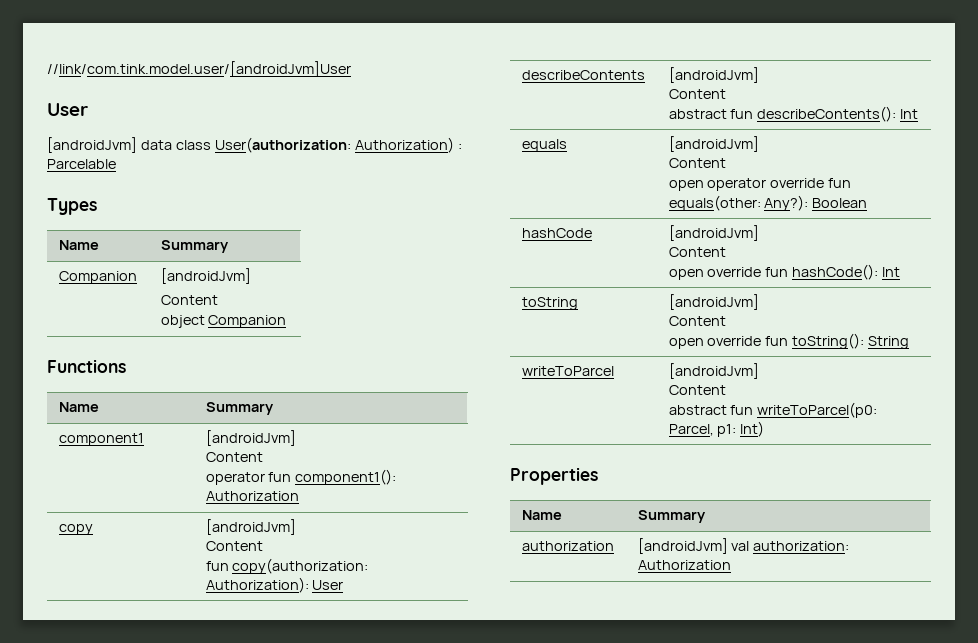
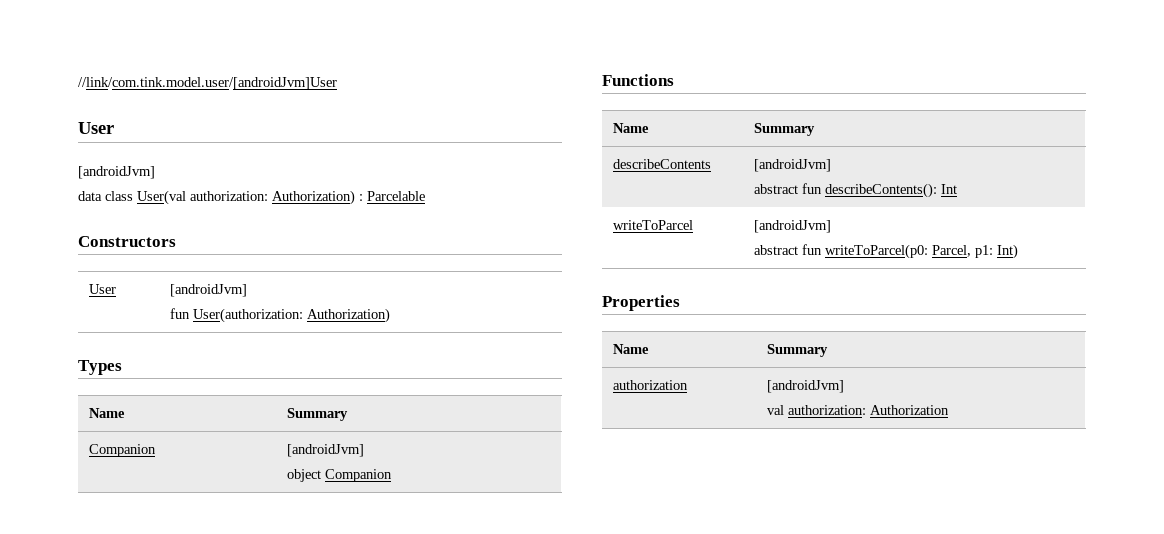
  //link/com.tink.model.user/[androidJvm]User
  User
- [androidJvm] data class User(authorization: Authorization) : Parcelable
+ [androidJvm]
+ data class User(val authorization: Authorization) : Parcelable
+ Constructors
+ User | [androidJvm]
+ fun User(authorization: Authorization)
  Companion | [androidJvm]
- Content
- component1 | [androidJvm]
- Content
- operator fun component1(): Authorization
- copy | [androidJvm]
- Content
- fun copy(authorization: Authorization): User
  describeContents | [androidJvm]
- Content
- equals | [androidJvm]
- Content
- open operator override fun equals(other: Any?): Boolean
- hashCode | [androidJvm]
- Content
- open override fun hashCode(): Int
- toString | [androidJvm]
- Content
- open override fun toString(): String
  writeToParcel | [androidJvm]
- Content
- authorization | [androidJvm] val authorization: Authorization
+ authorization | [androidJvm]
+ val authorization: Authorization

